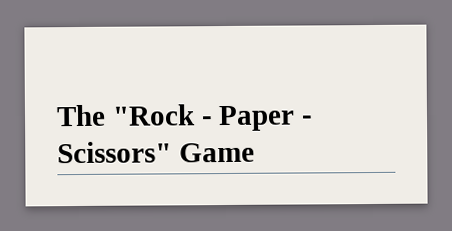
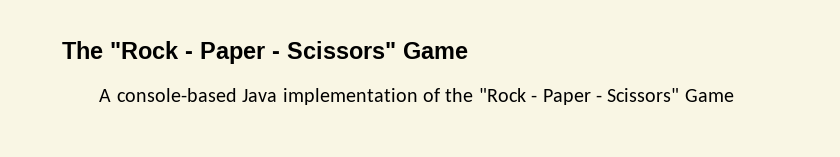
+ A console-based Java implementation of the "Rock - Paper - Scissors" Game

